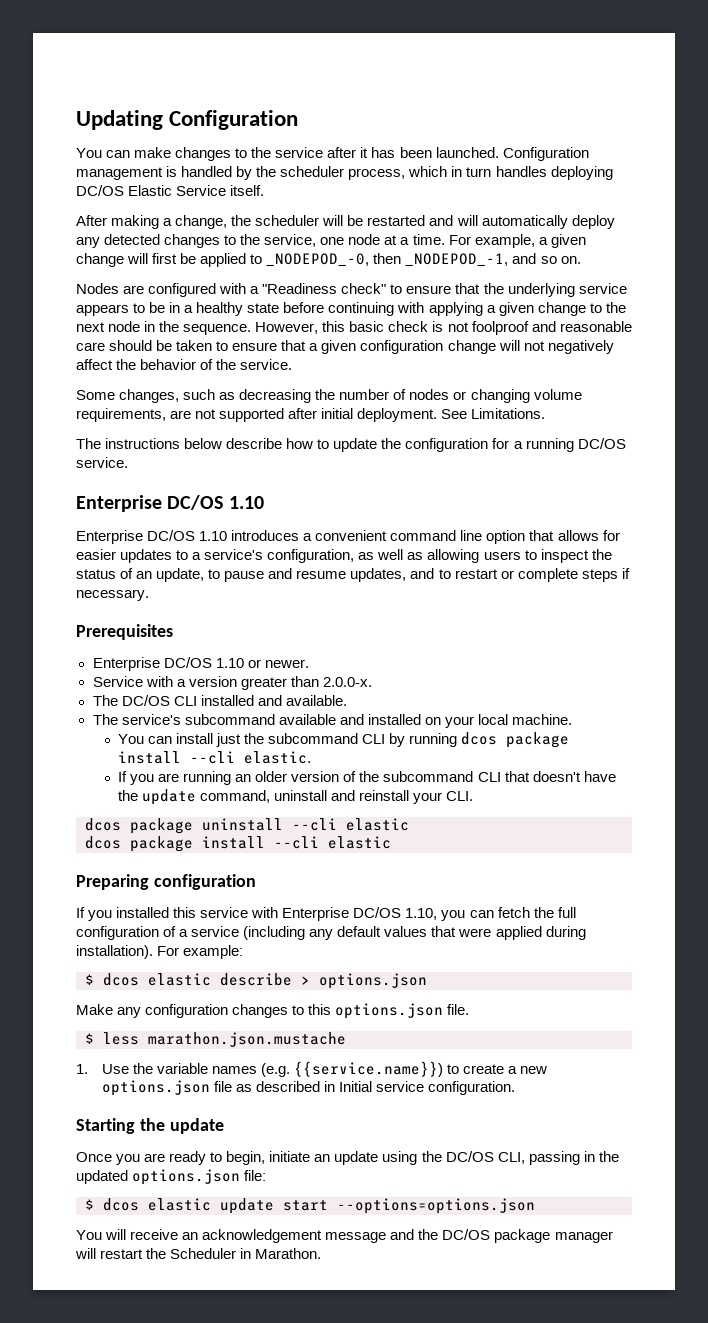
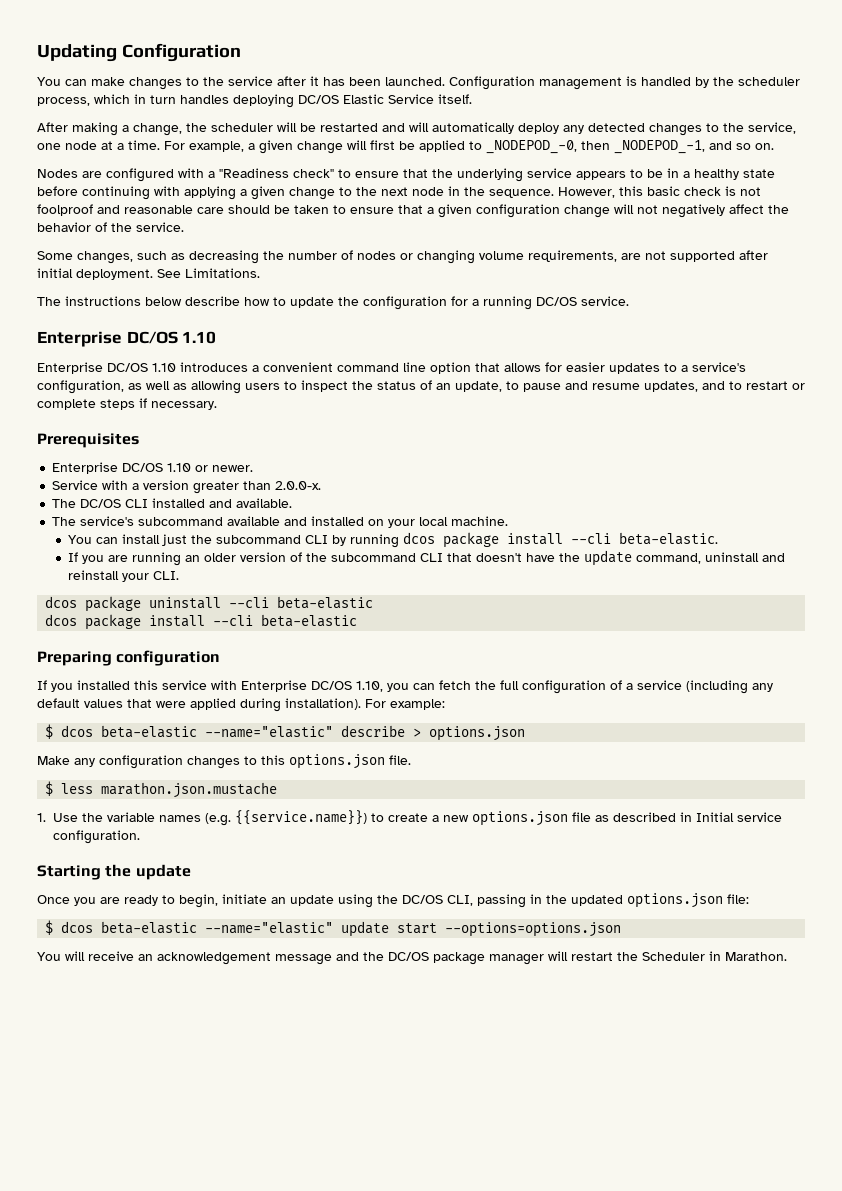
- You can install just the subcommand CLI by running dcos package install --cli elastic.
+ You can install just the subcommand CLI by running dcos package install --cli beta-elastic.
- dcos package uninstall --cli elastic
- dcos package install --cli elastic
+ dcos package uninstall --cli beta-elastic
+ dcos package install --cli beta-elastic
- $ dcos elastic describe > options.json
+ $ dcos beta-elastic --name="elastic" describe > options.json
- $ dcos elastic update start --options=options.json
+ $ dcos beta-elastic --name="elastic" update start --options=options.json

